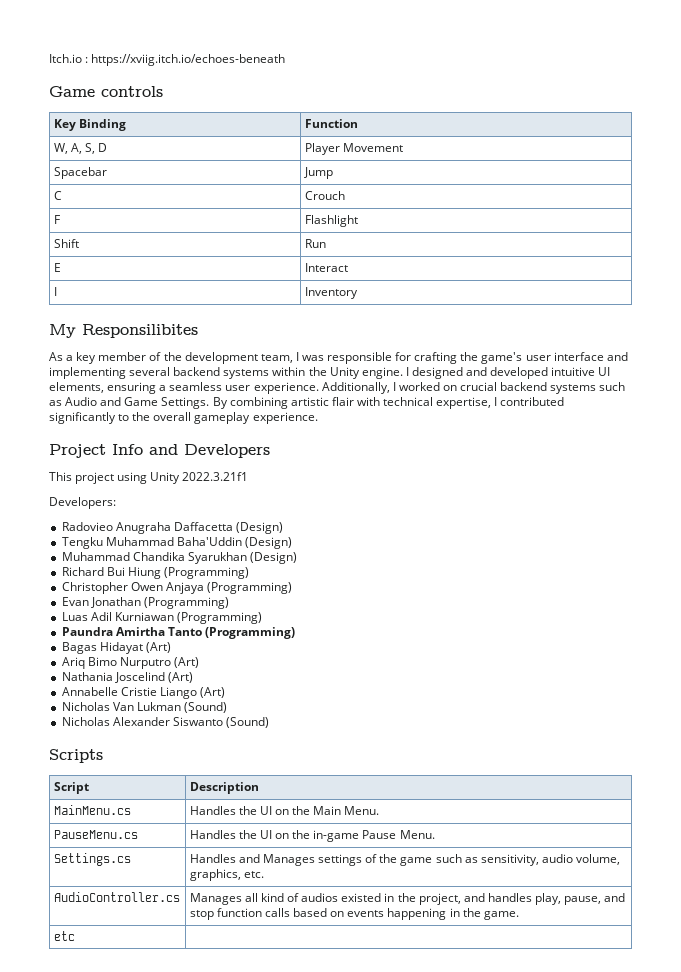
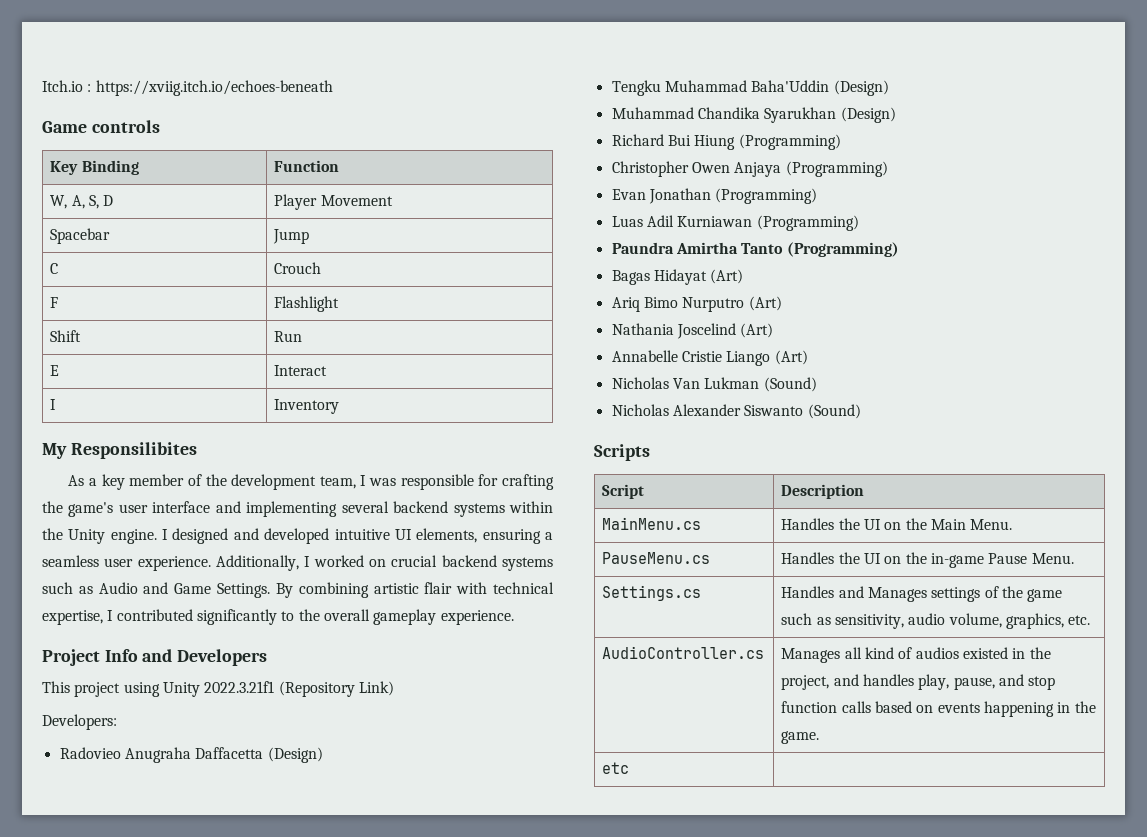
- This project using Unity 2022.3.21f1
+ This project using Unity 2022.3.21f1 (Repository Link)

